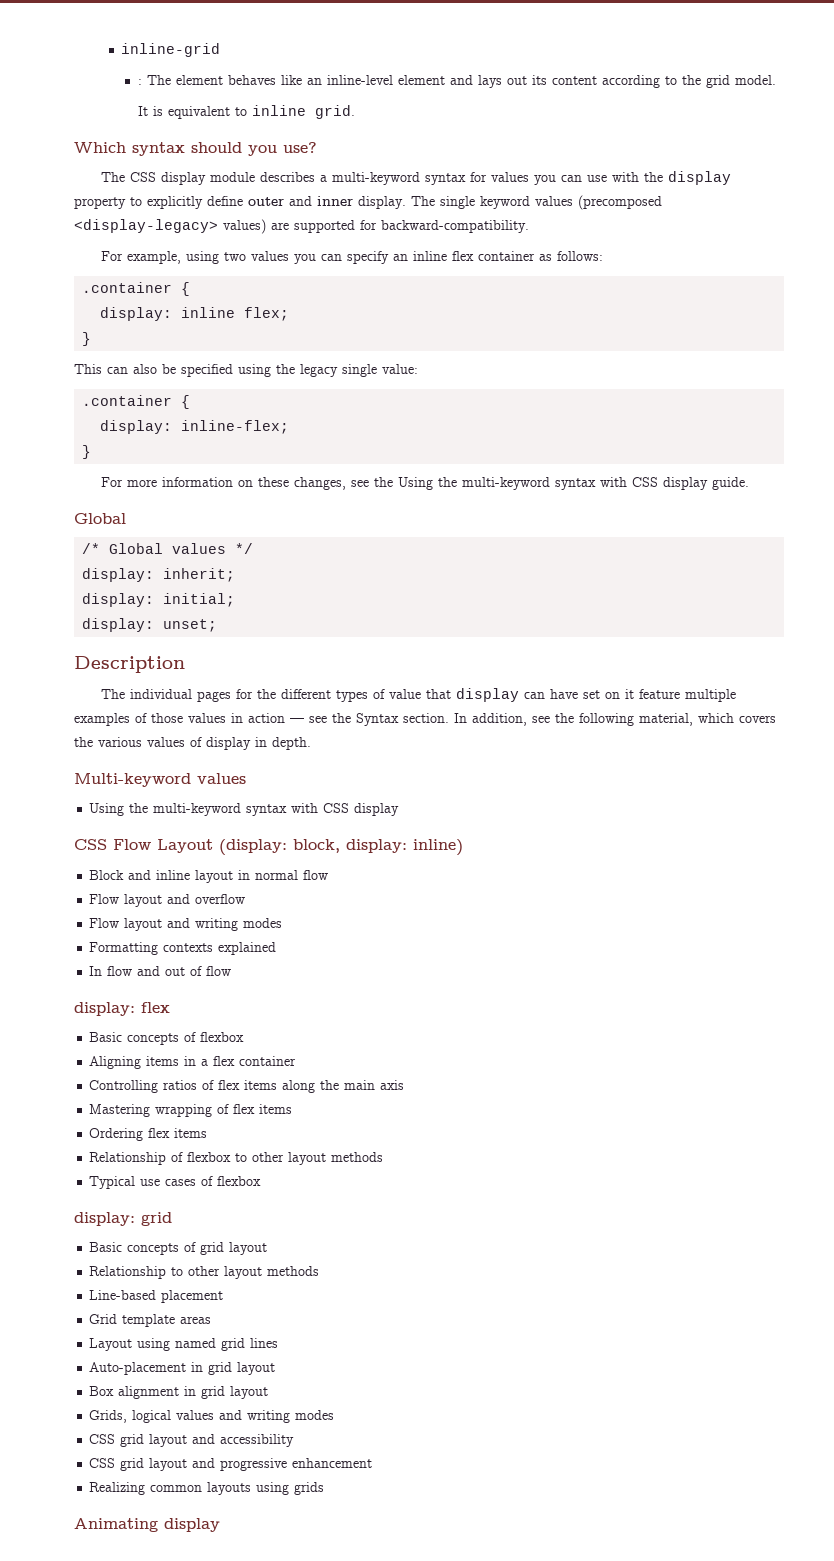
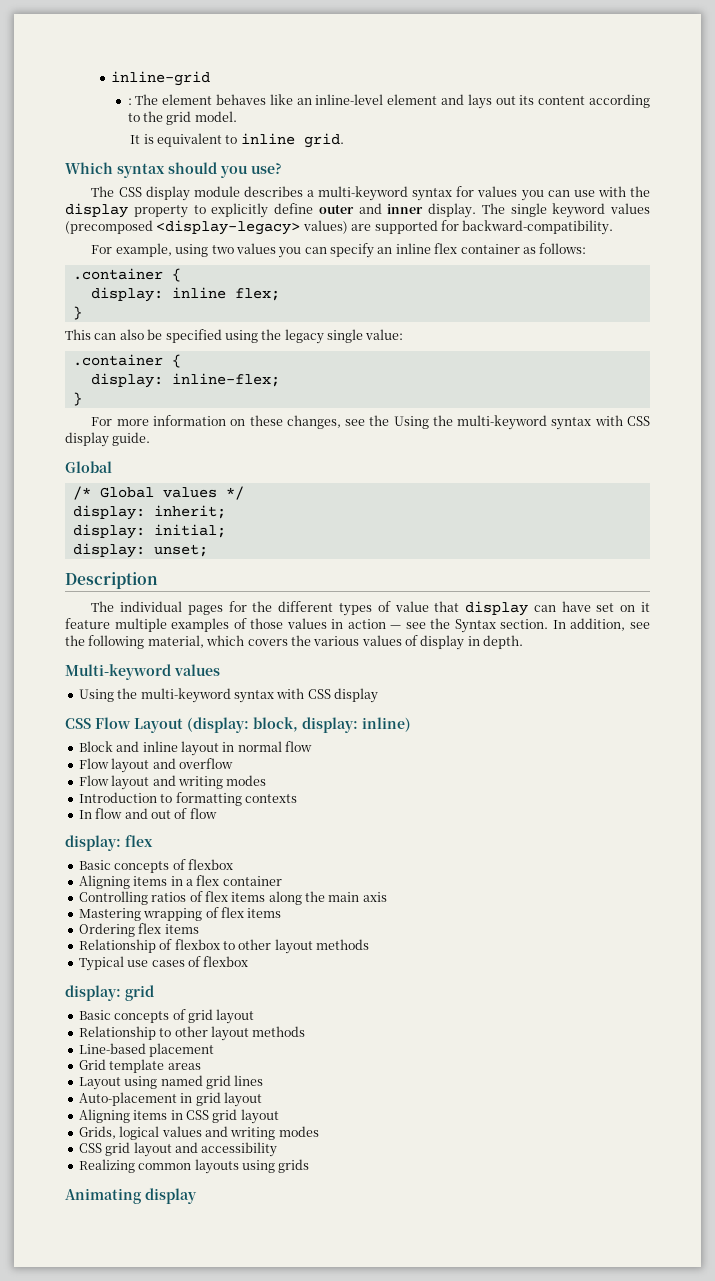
- Formatting contexts explained
+ Introduction to formatting contexts
- Box alignment in grid layout
+ Aligning items in CSS grid layout
- CSS grid layout and progressive enhancement

